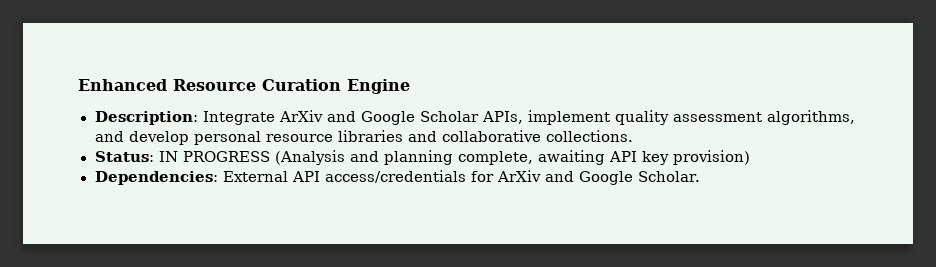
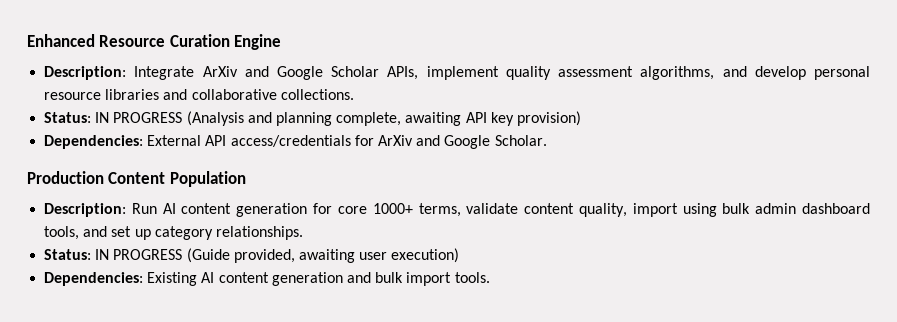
+ Production Content Population
+ Description: Run AI content generation for core 1000+ terms, validate content quality, import using bulk admin dashboard tools, and set up category relationships.
+ Status: IN PROGRESS (Guide provided, awaiting user execution)
+ Dependencies: Existing AI content generation and bulk import tools.

